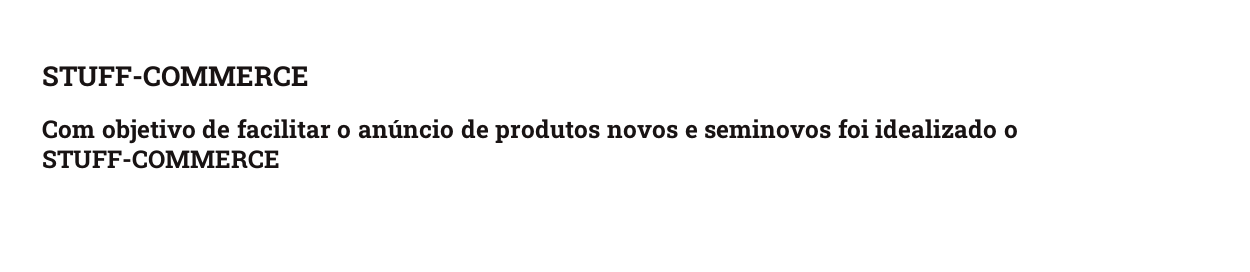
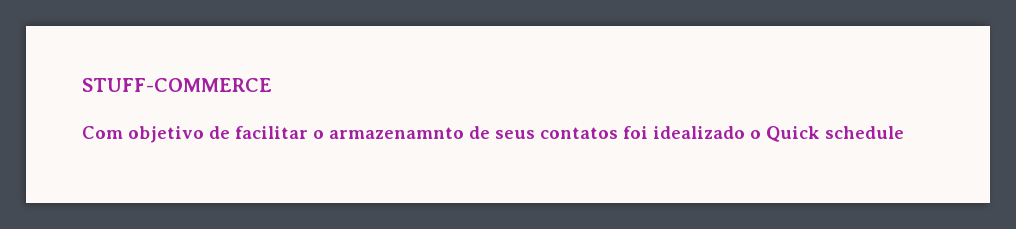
- Com objetivo de facilitar o anúncio de produtos novos e seminovos foi idealizado o STUFF-COMMERCE
+ Com objetivo de facilitar o armazenamnto de seus contatos foi idealizado o Quick schedule

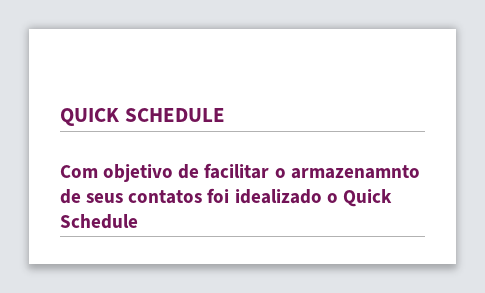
- STUFF-COMMERCE
+ QUICK SCHEDULE
- Com objetivo de facilitar o armazenamnto de seus contatos foi idealizado o Quick schedule
+ Com objetivo de facilitar o armazenamnto de seus contatos foi idealizado o Quick Schedule

